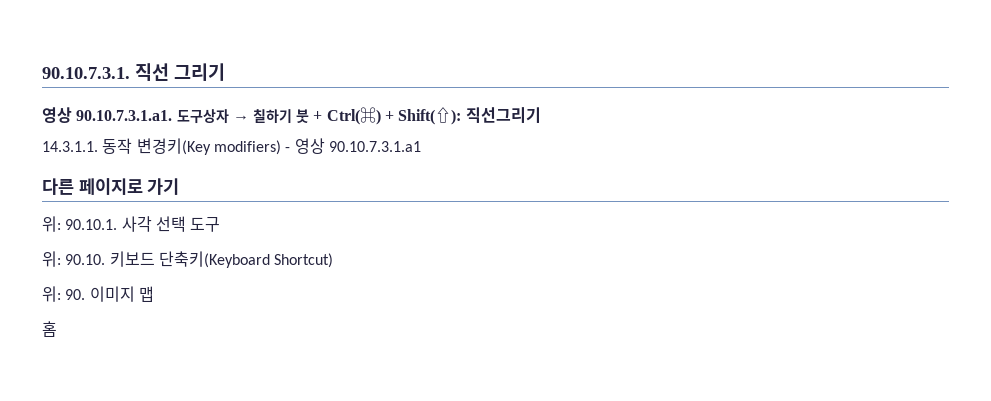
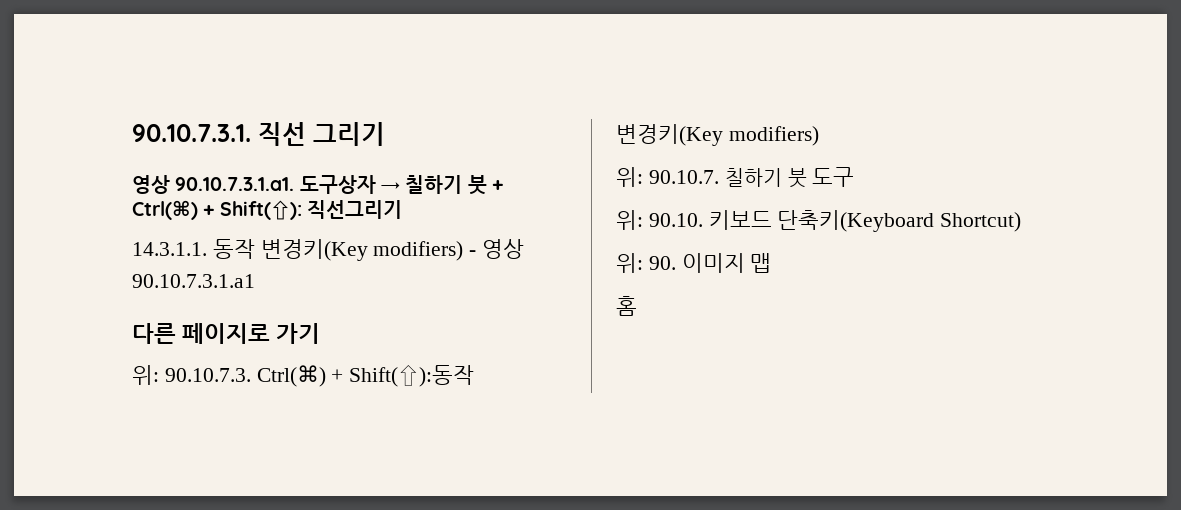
- 위: 90.10.1. 사각 선택 도구
+ 위: 90.10.7.3. Ctrl(⌘) + Shift(⇧):동작 변경키(Key modifiers)
+ 위: 90.10.7. 칠하기 붓 도구

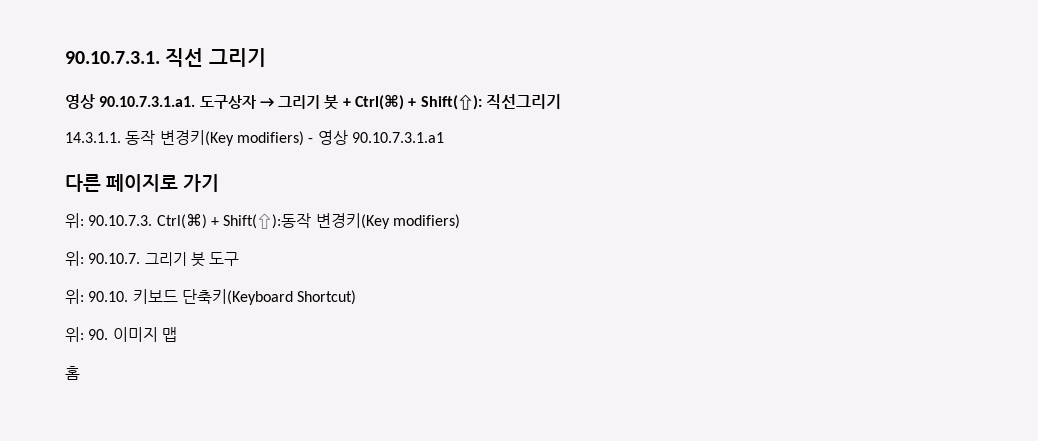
- 영상 90.10.7.3.1.a1. 도구상자 → 칠하기 붓 + Ctrl(⌘) + Shift(⇧): 직선그리기
+ 영상 90.10.7.3.1.a1. 도구상자 → 그리기 붓 + Ctrl(⌘) + Shift(⇧): 직선그리기
- 위: 90.10.7. 칠하기 붓 도구
+ 위: 90.10.7. 그리기 붓 도구

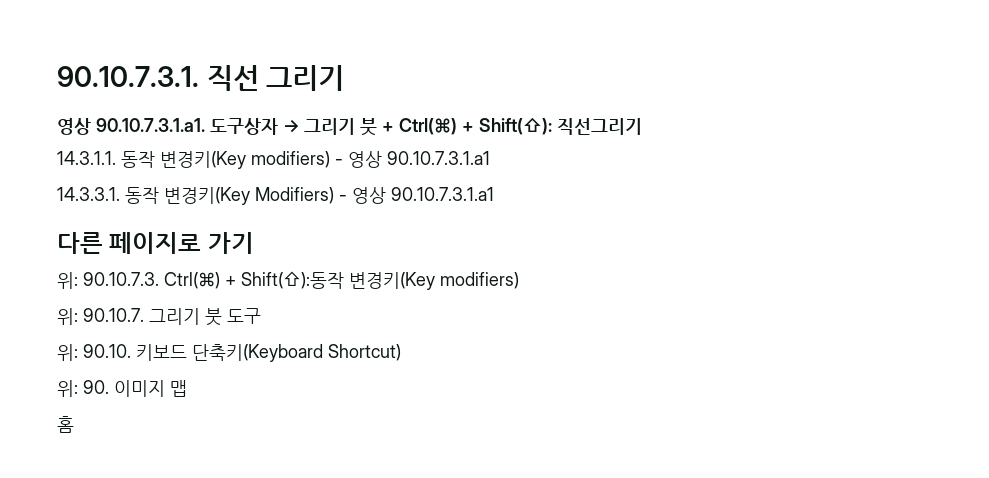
+ 14.3.3.1. 동작 변경키(Key Modifiers) - 영상 90.10.7.3.1.a1

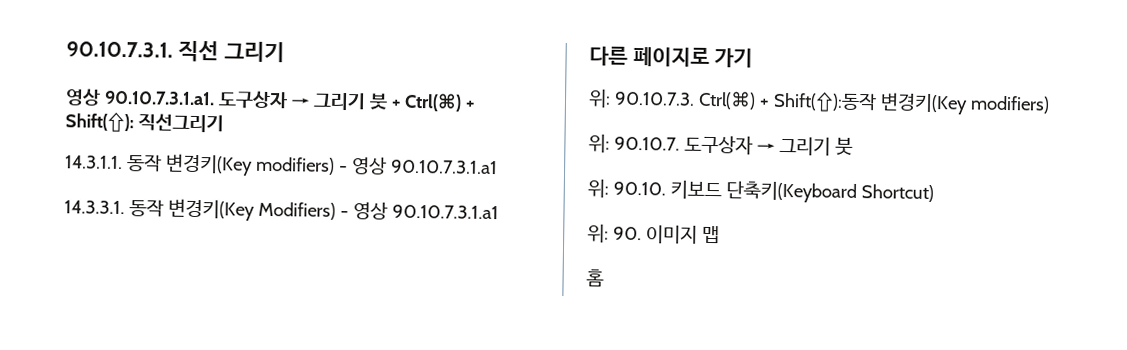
- 위: 90.10.7. 그리기 붓 도구
+ 위: 90.10.7. 도구상자 → 그리기 붓

